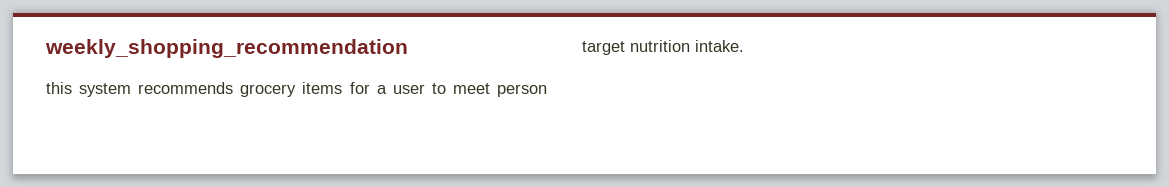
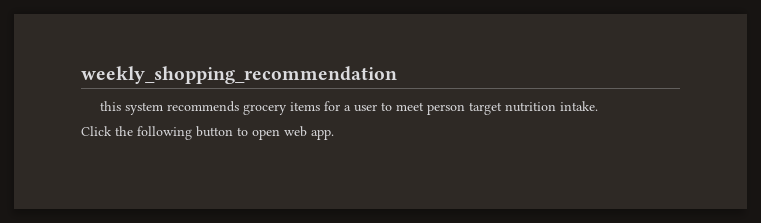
+ Click the following button to open web app.

